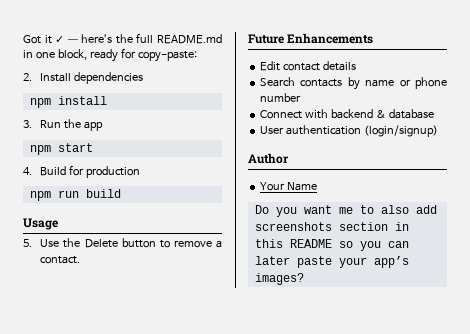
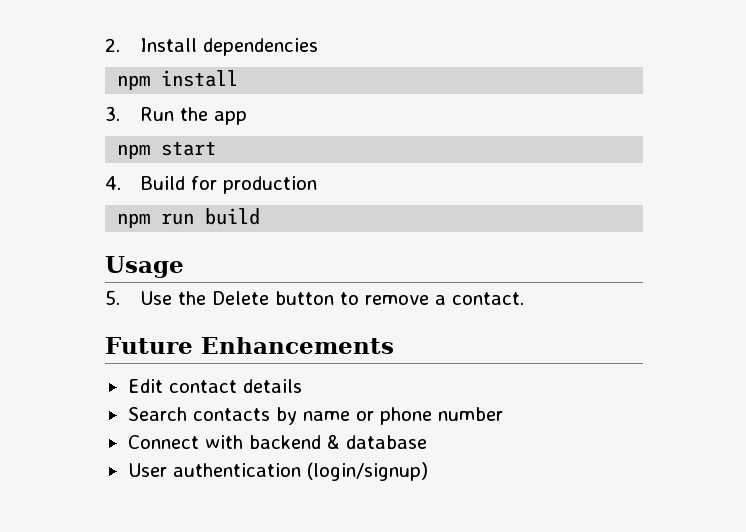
- Got it ✓ — here’s the full README.md in one block, ready for copy-paste:
- Author
- Your Name
- Do you want me to also add screenshots section in this README so you can later paste your app’s images?

